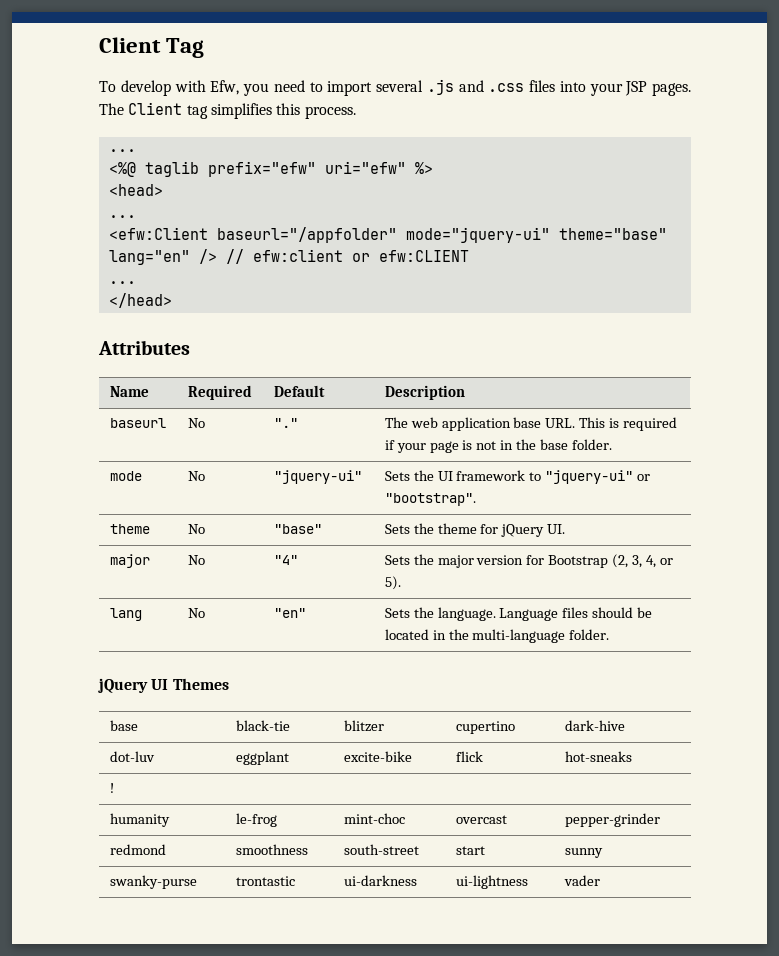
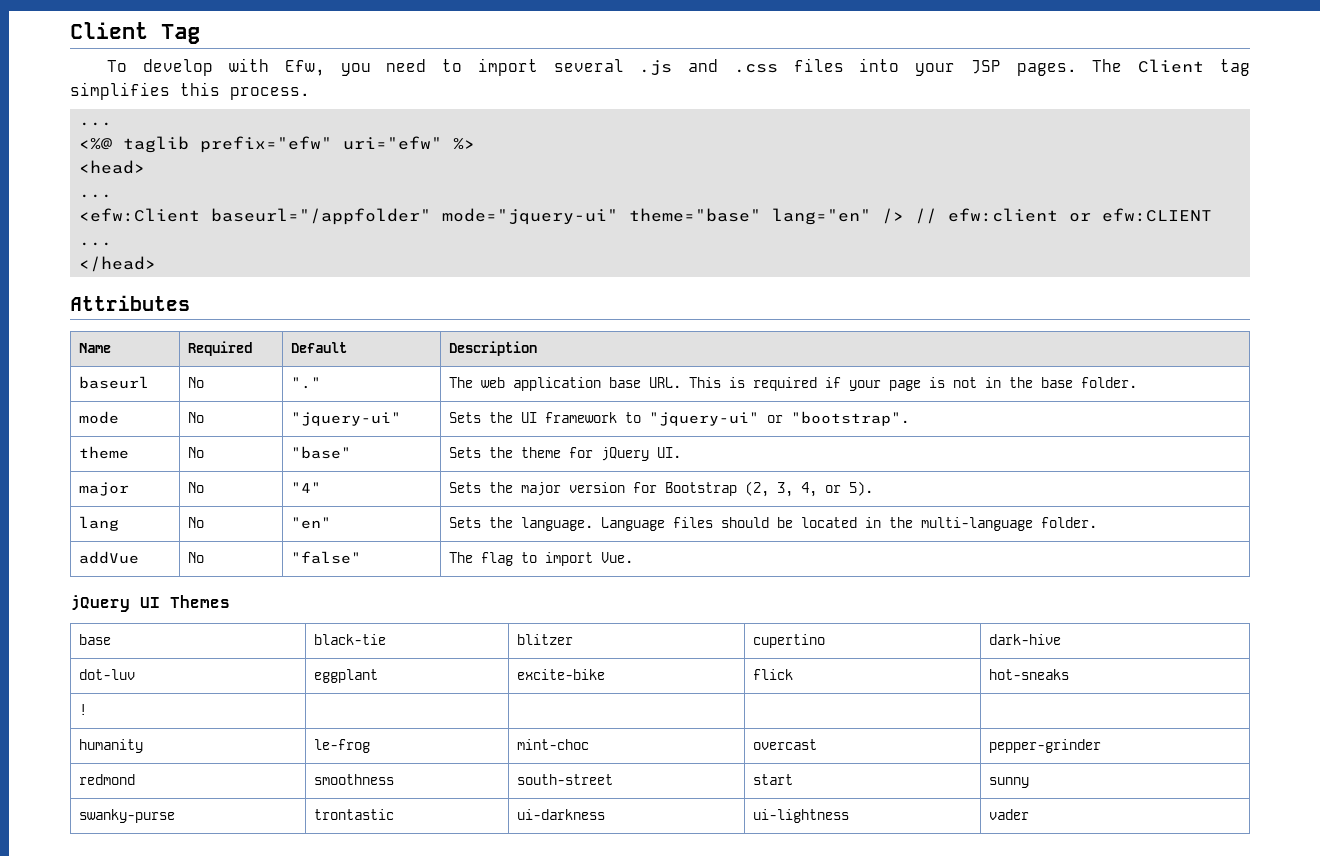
+ addVue | No | "false" | The flag to import Vue.

